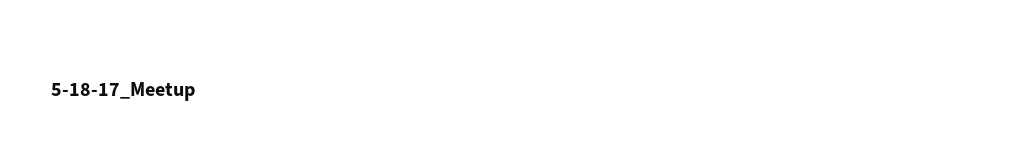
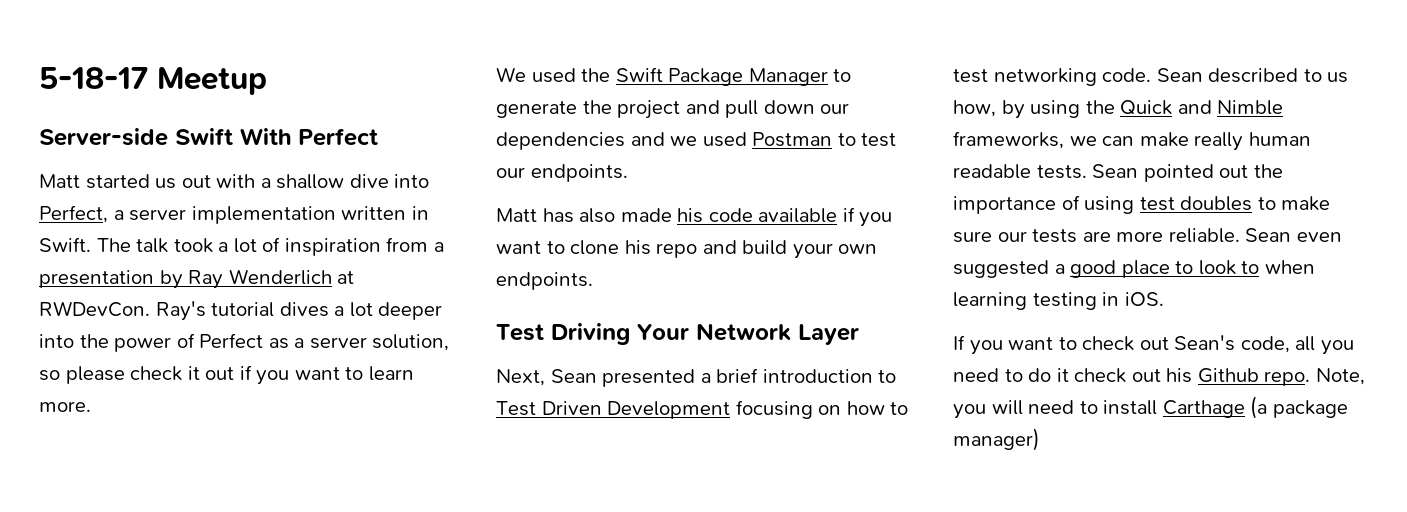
- 5-18-17_Meetup
+ 5-18-17 Meetup
+ Server-side Swift With Perfect
+ Matt started us out with a shallow dive into Perfect, a server implementation written in Swift. The talk took a lot of inspiration from a presentation by Ray Wenderlich at RWDevCon. Ray's tutorial dives a lot deeper into the power of Perfect as a server solution, so please check it out if you want to learn more.
+ We used the Swift Package Manager to generate the project and pull down our dependencies and we used Postman to test our endpoints.
+ Matt has also made his code available if you want to clone his repo and build your own endpoints.
+ Test Driving Your Network Layer
+ Next, Sean presented a brief introduction to Test Driven Development focusing on how to test networking code. Sean described to us how, by using the Quick and Nimble frameworks, we can make really human readable tests. Sean pointed out the importance of using test doubles to make sure our tests are more reliable. Sean even suggested a good place to look to when learning testing in iOS.
+ If you want to check out Sean's code, all you need to do it check out his Github repo. Note, you will need to install Carthage (a package manager)

